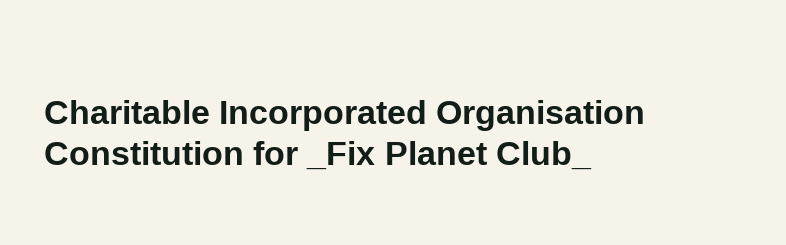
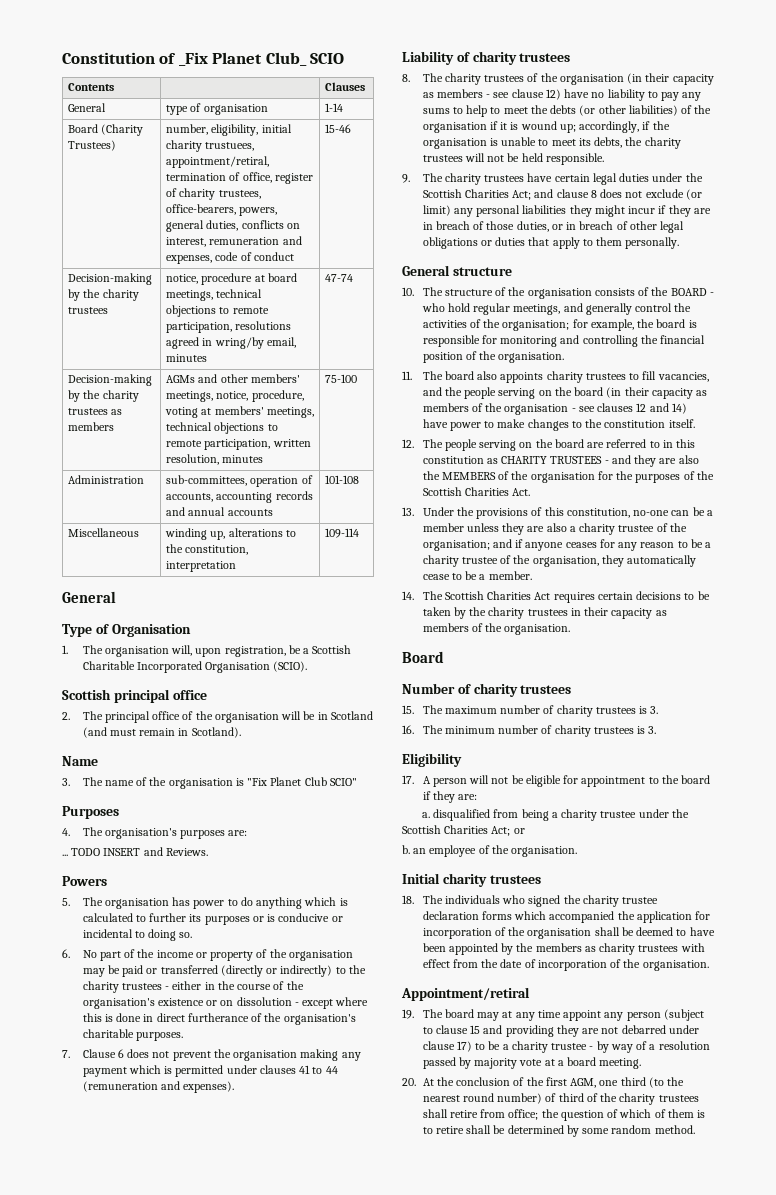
- Charitable Incorporated Organisation Constitution for _Fix Planet Club_
+ Constitution of _Fix Planet Club_ SCIO
+ Contents | | Clauses
+ General | type of organisation | 1-14
+ Board (Charity Trustees) | number, eligibility, initial charity trustuees, appointment/retiral, termination of office, register of charity trustees, office-bearers, powers, general duties, conflicts on interest, remuneration and expenses, code of conduct | 15-46
+ Decision-making by the charity trustees | notice, procedure at board meetings, technical objections to remote participation, resolutions agreed in wring/by email, minutes | 47-74
+ Decision-making by the charity trustees as members | AGMs and other members' meetings, notice, procedure, voting at members' meetings, technical objections to remote participation, written resolution, minutes | 75-100
+ Administration | sub-committees, operation of accounts, accounting records and annual accounts | 101-108
+ Miscellaneous | winding up, alterations to the constitution, interpretation | 109-114
+ General
+ Type of Organisation
+ 1. The organisation will, upon registration, be a Scottish Charitable Incorporated Organisation (SCIO).
+ Scottish principal office
+ 2. The principal office of the organisation will be in Scotland (and must remain in Scotland).
+ Name
+ 3. The name of the organisation is "Fix Planet Club SCIO"
+ Purposes
+ 4. The organisation's purposes are:
+ ... TODO INSERT and Reviews.
+ Powers
+ 5. The organisation has power to do anything which is calculated to further its purposes or is conducive or incidental to doing so.
+ 6. No part of the income or property of the organisation may be paid or transferred (directly or indirectly) to the charity trustees - either in the course of the organisation's existence or on dissolution - except where this is done in direct furtherance of the organisation's charitable purposes.
+ 7. Clause 6 does not prevent the organisation making any payment which is permitted under clauses 41 to 44 (remuneration and expenses).
+ Liability of charity trustees
+ 8. The charity trustees of the organisation (in their capacity as members - see clause 12) have no liability to pay any sums to help to meet the debts (or other liabilities) of the organisation if it is wound up; accordingly, if the organisation is unable to meet its debts, the charity trustees will not be held responsible.
+ 9. The charity trustees have certain legal duties under the Scottish Charities Act; and clause 8 does not exclude (or limit) any personal liabilities they might incur if they are in breach of those duties, or in breach of other legal obligations or duties that apply to them personally.
+ General structure
+ 10. The structure of the organisation consists of the BOARD - who hold regular meetings, and generally control the activities of the organisation; for example, the board is responsible for monitoring and controlling the financial position of the organisation.
+ 11. The board also appoints charity trustees to fill vacancies, and the people serving on the board (in their capacity as members of the organisation - see clauses 12 and 14) have power to make changes to the constitution itself.
+ 12. The people serving on the board are referred to in this constitution as CHARITY TRUSTEES - and they are also the MEMBERS of the organisation for the purposes of the Scottish Charities Act.
+ 13. Under the provisions of this constitution, no-one can be a member unless they are also a charity trustee of the organisation; and if anyone ceases for any reason to be a charity trustee of the organisation, they automatically cease to be a member.
+ 14. The Scottish Charities Act requires certain decisions to be taken by the charity trustees in their capacity as members of the organisation.
+ Board
+ Number of charity trustees
+ 15. The maximum number of charity trustees is 3.
+ 16. The minimum number of charity trustees is 3.
+ Eligibility
+ 17. A person will not be eligible for appointment to the board if they are:
+ a. disqualified from being a charity trustee under the Scottish Charities Act; or
+ b. an employee of the organisation.
+ Initial charity trustees
+ 18. The individuals who signed the charity trustee declaration forms which accompanied the application for incorporation of the organisation shall be deemed to have been appointed by the members as charity trustees with effect from the date of incorporation of the organisation.
+ Appointment/retiral
+ 19. The board may at any time appoint any person (subject to clause 15 and providing they are not debarred under clause 17) to be a charity trustee - by way of a resolution passed by majority vote at a board meeting.
+ 20. At the conclusion of the first AGM, one third (to the nearest round number) of third of the charity trustees shall retire from office; the question of which of them is to retire shall be determined by some random method.

